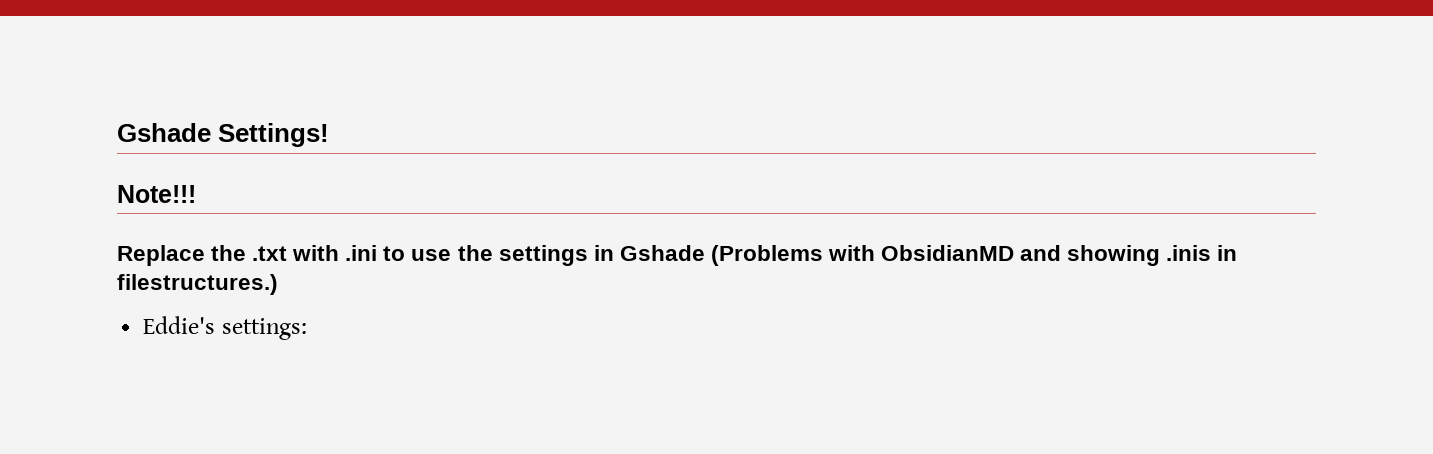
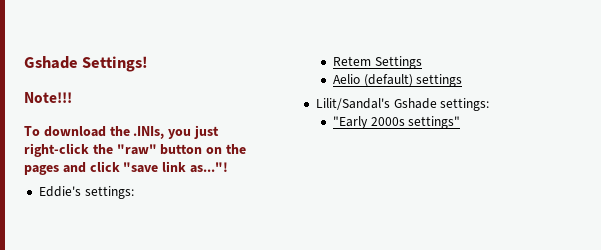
- Replace the .txt with .ini to use the settings in Gshade (Problems with ObsidianMD and showing .inis in filestructures.)
+ To download the .INIs, you just right-click the "raw" button on the pages and click "save link as..."!
  Eddie's settings:
+ Retem Settings
+ Aelio (default) settings
+ Lilit/Sandal's Gshade settings:
+ "Early 2000s settings"

